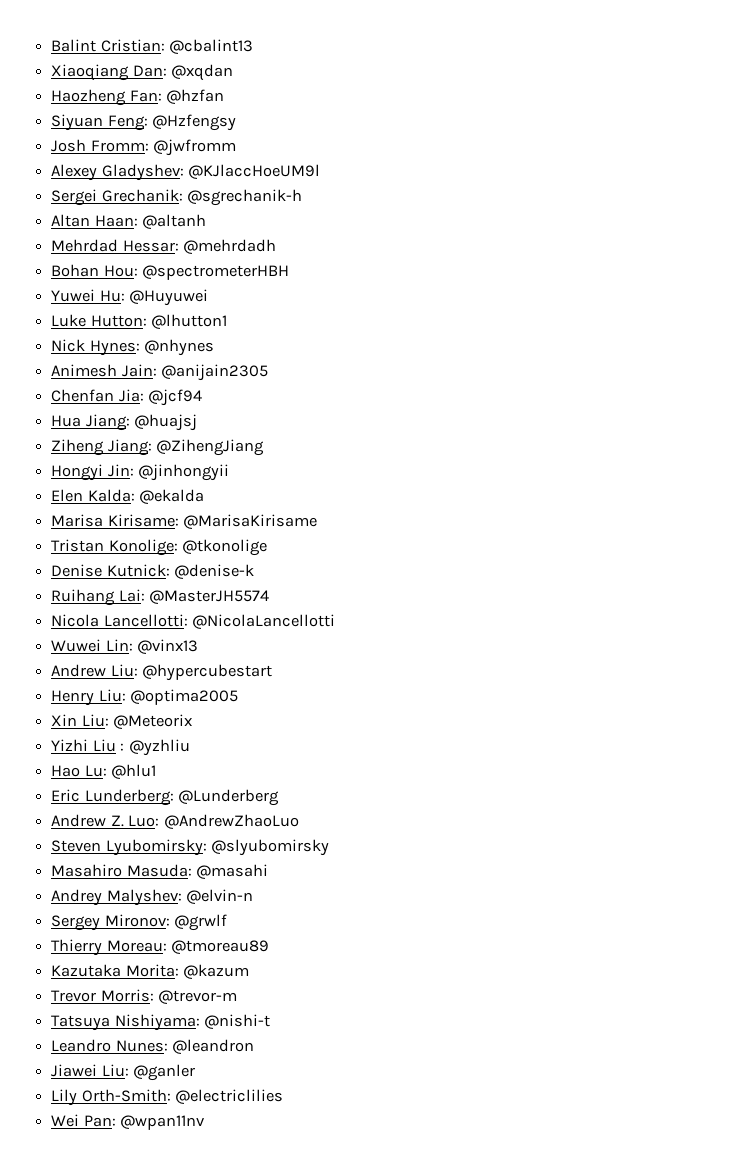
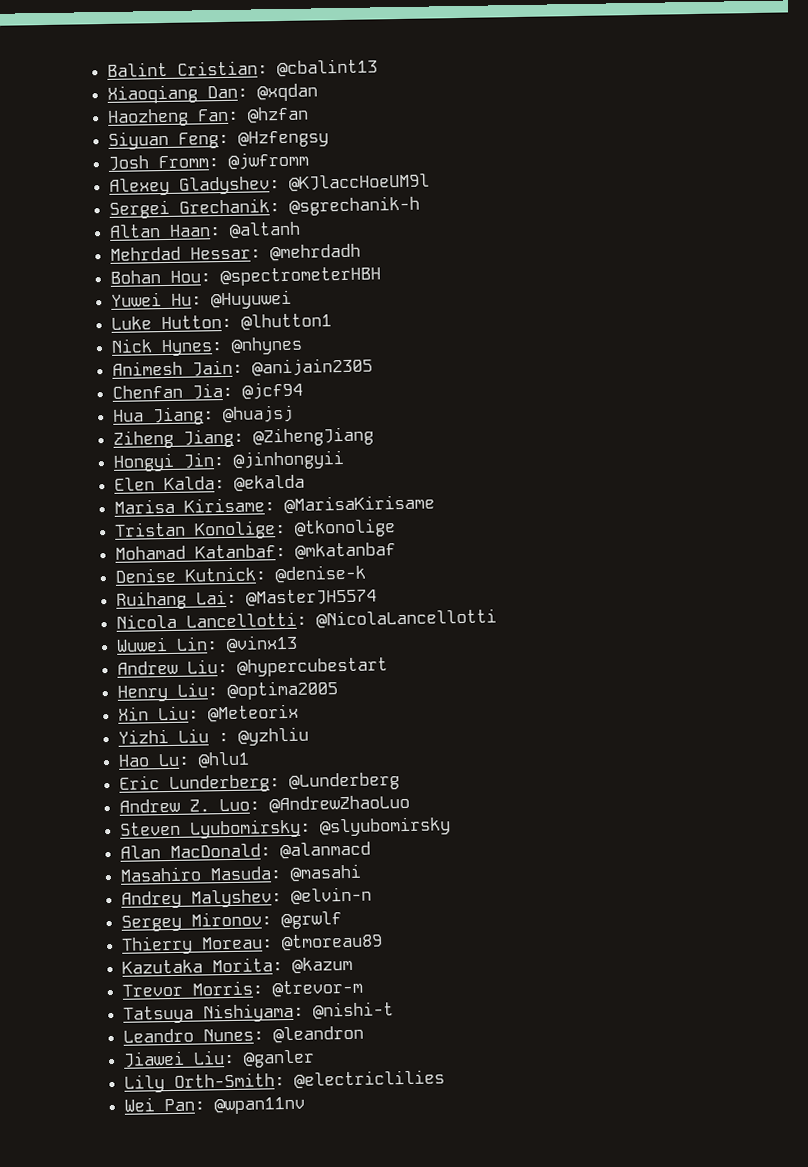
+ Mohamad Katanbaf: @mkatanbaf
+ Alan MacDonald: @alanmacd

